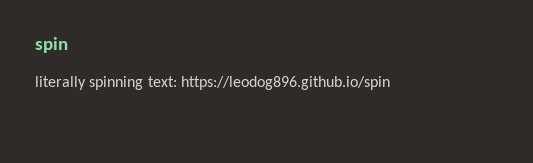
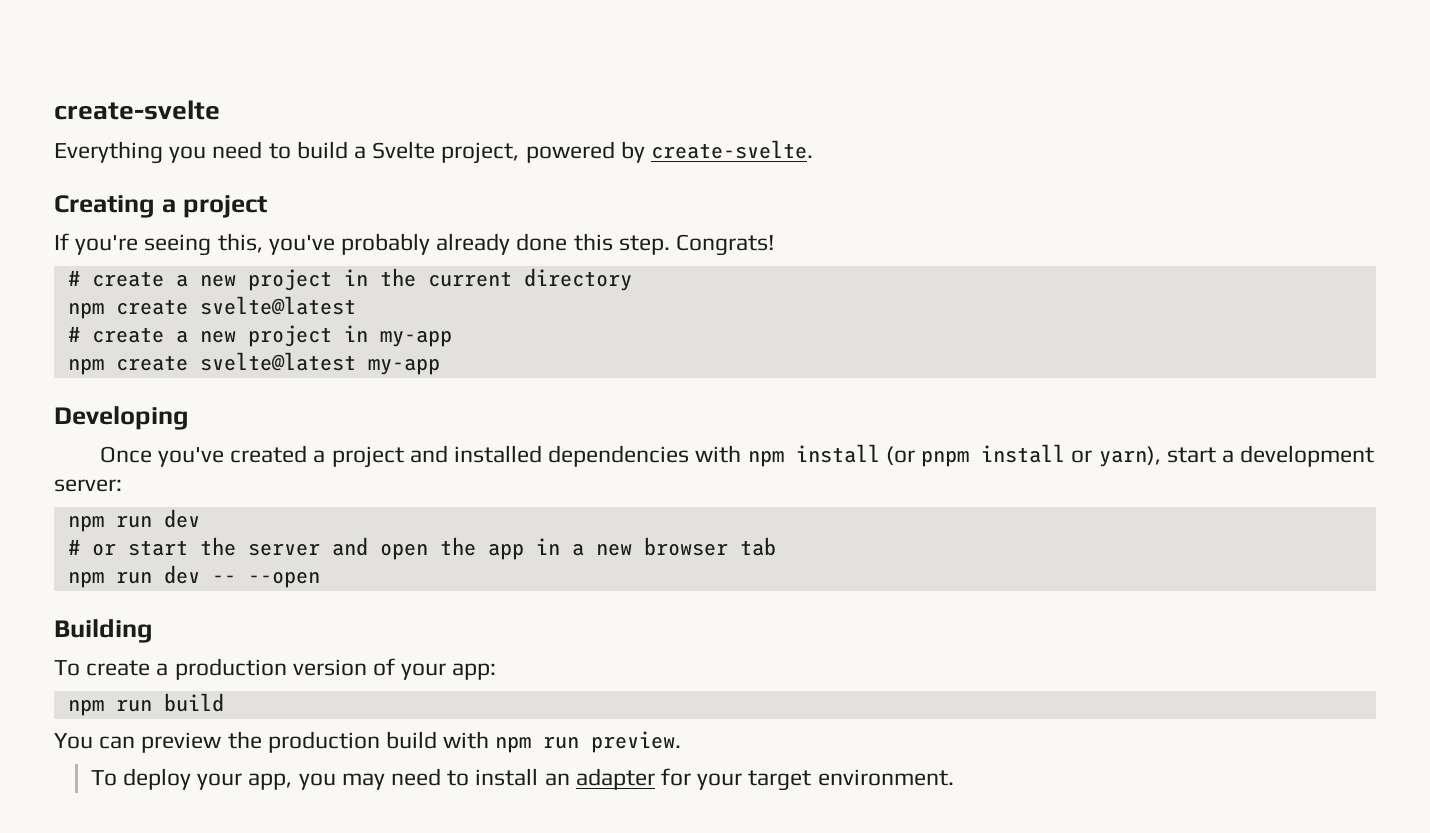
- spin
- literally spinning text: https://leodog896.github.io/spin
+ create-svelte
+ Everything you need to build a Svelte project, powered by create-svelte.
+ Creating a project
+ If you're seeing this, you've probably already done this step. Congrats!
+ # create a new project in the current directory
+ npm create svelte@latest
+ # create a new project in my-app
+ npm create svelte@latest my-app
+ Developing
+ Once you've created a project and installed dependencies with npm install (or pnpm install or yarn), start a development server:
+ npm run dev
+ # or start the server and open the app in a new browser tab
+ npm run dev -- --open
+ Building
+ To create a production version of your app:
+ npm run build
+ You can preview the production build with npm run preview.
+ To deploy your app, you may need to install an adapter for your target environment.

